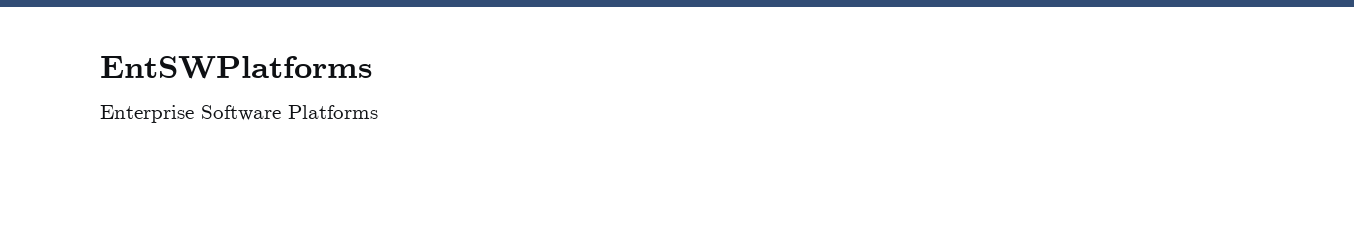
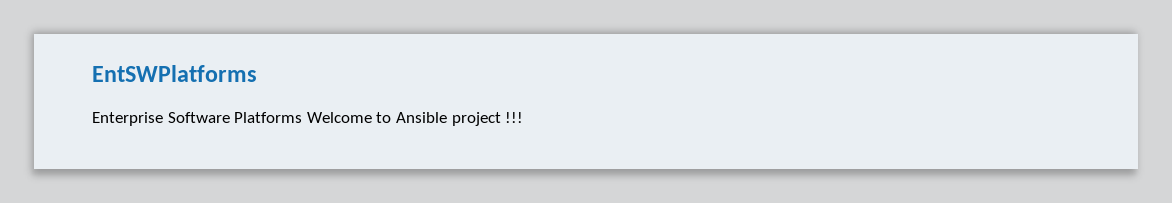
- Enterprise Software Platforms
+ Enterprise Software Platforms Welcome to Ansible project !!!

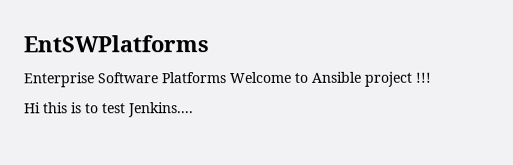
+ Hi this is to test Jenkins....

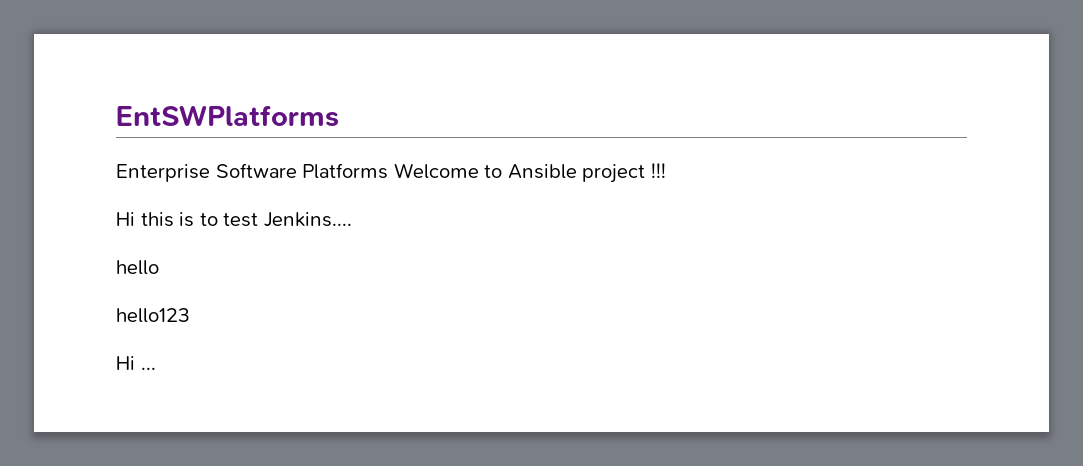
+ hello
+ hello123
+ Hi ...

